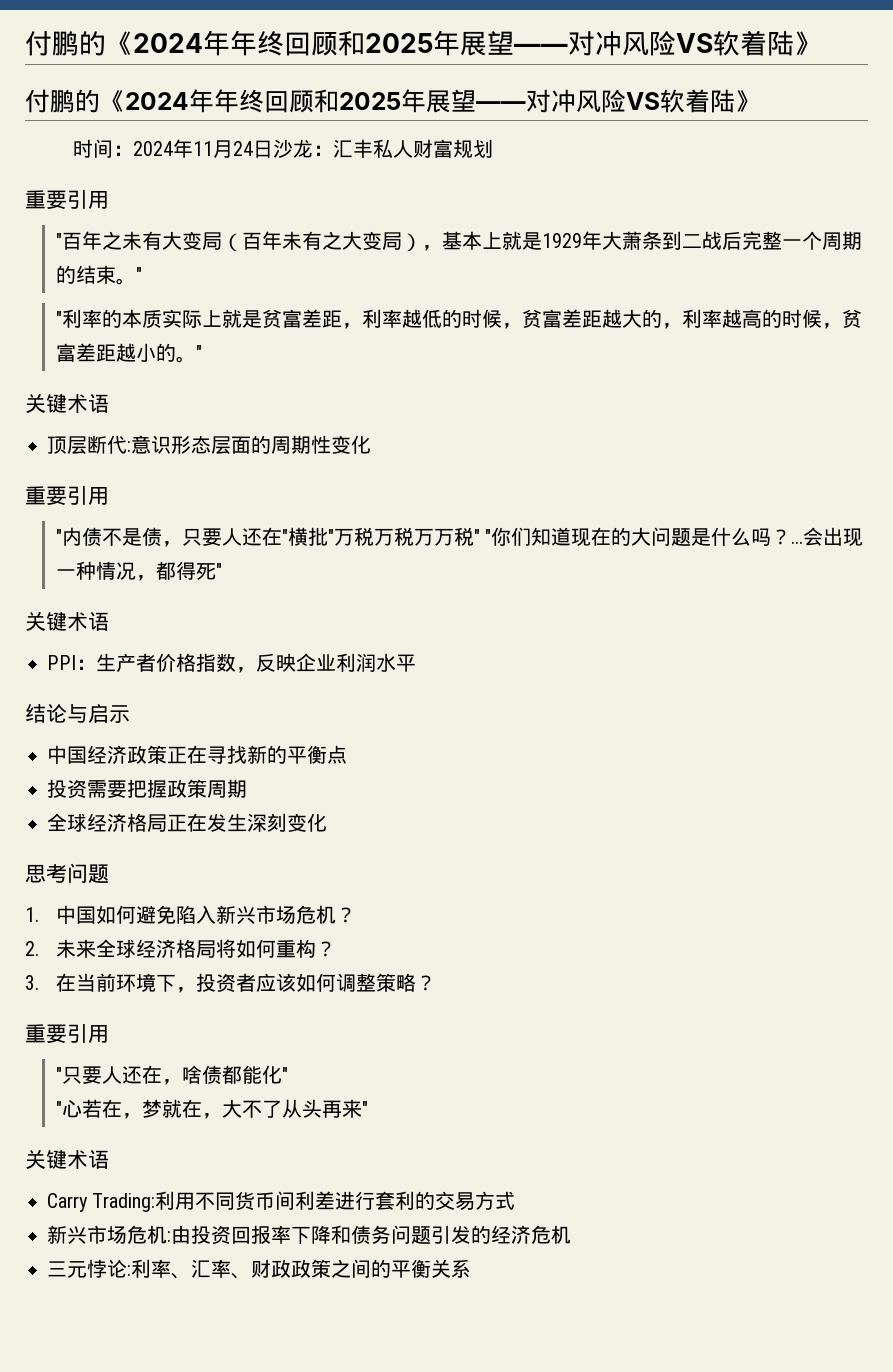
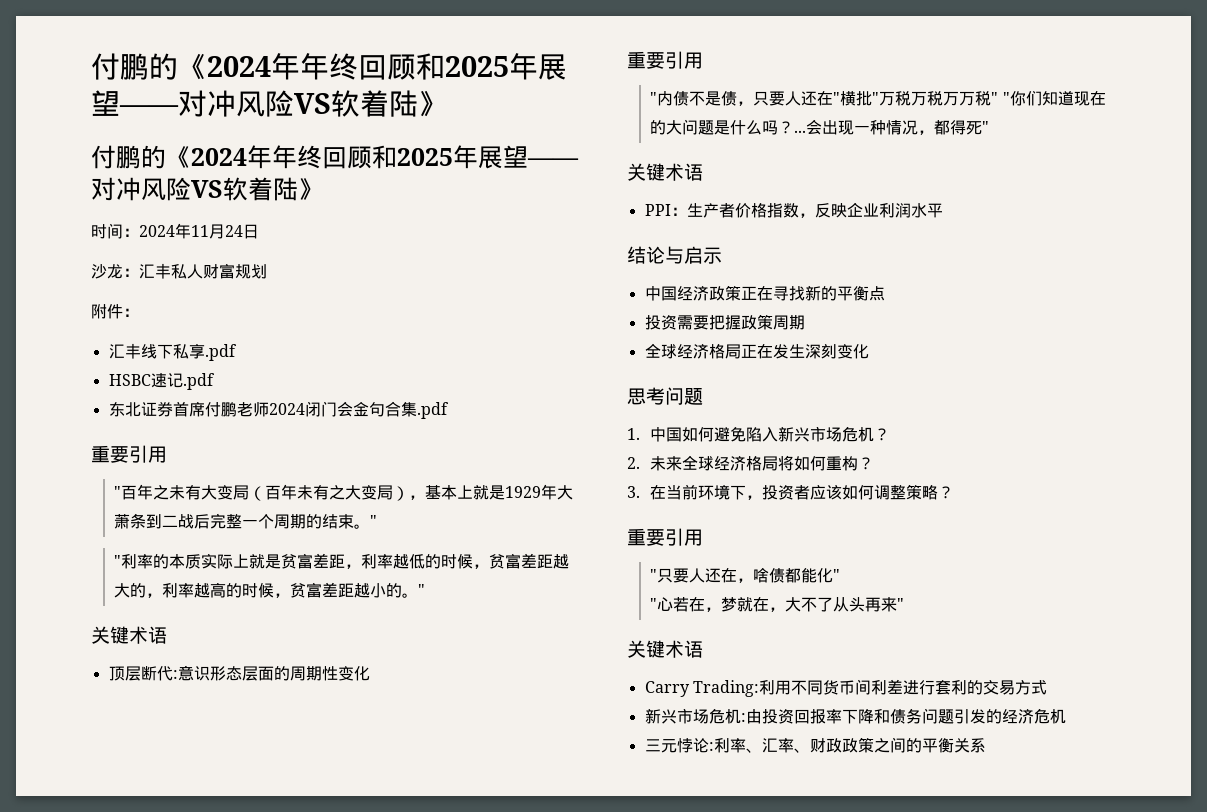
- 时间：2024年11月24日沙龙：汇丰私人财富规划
+ 时间：2024年11月24日
+ 沙龙：汇丰私人财富规划
+ 附件：
+ 汇丰线下私享.pdf
+ HSBC速记.pdf
+ 东北证券首席付鹏老师2024闭门会金句合集.pdf

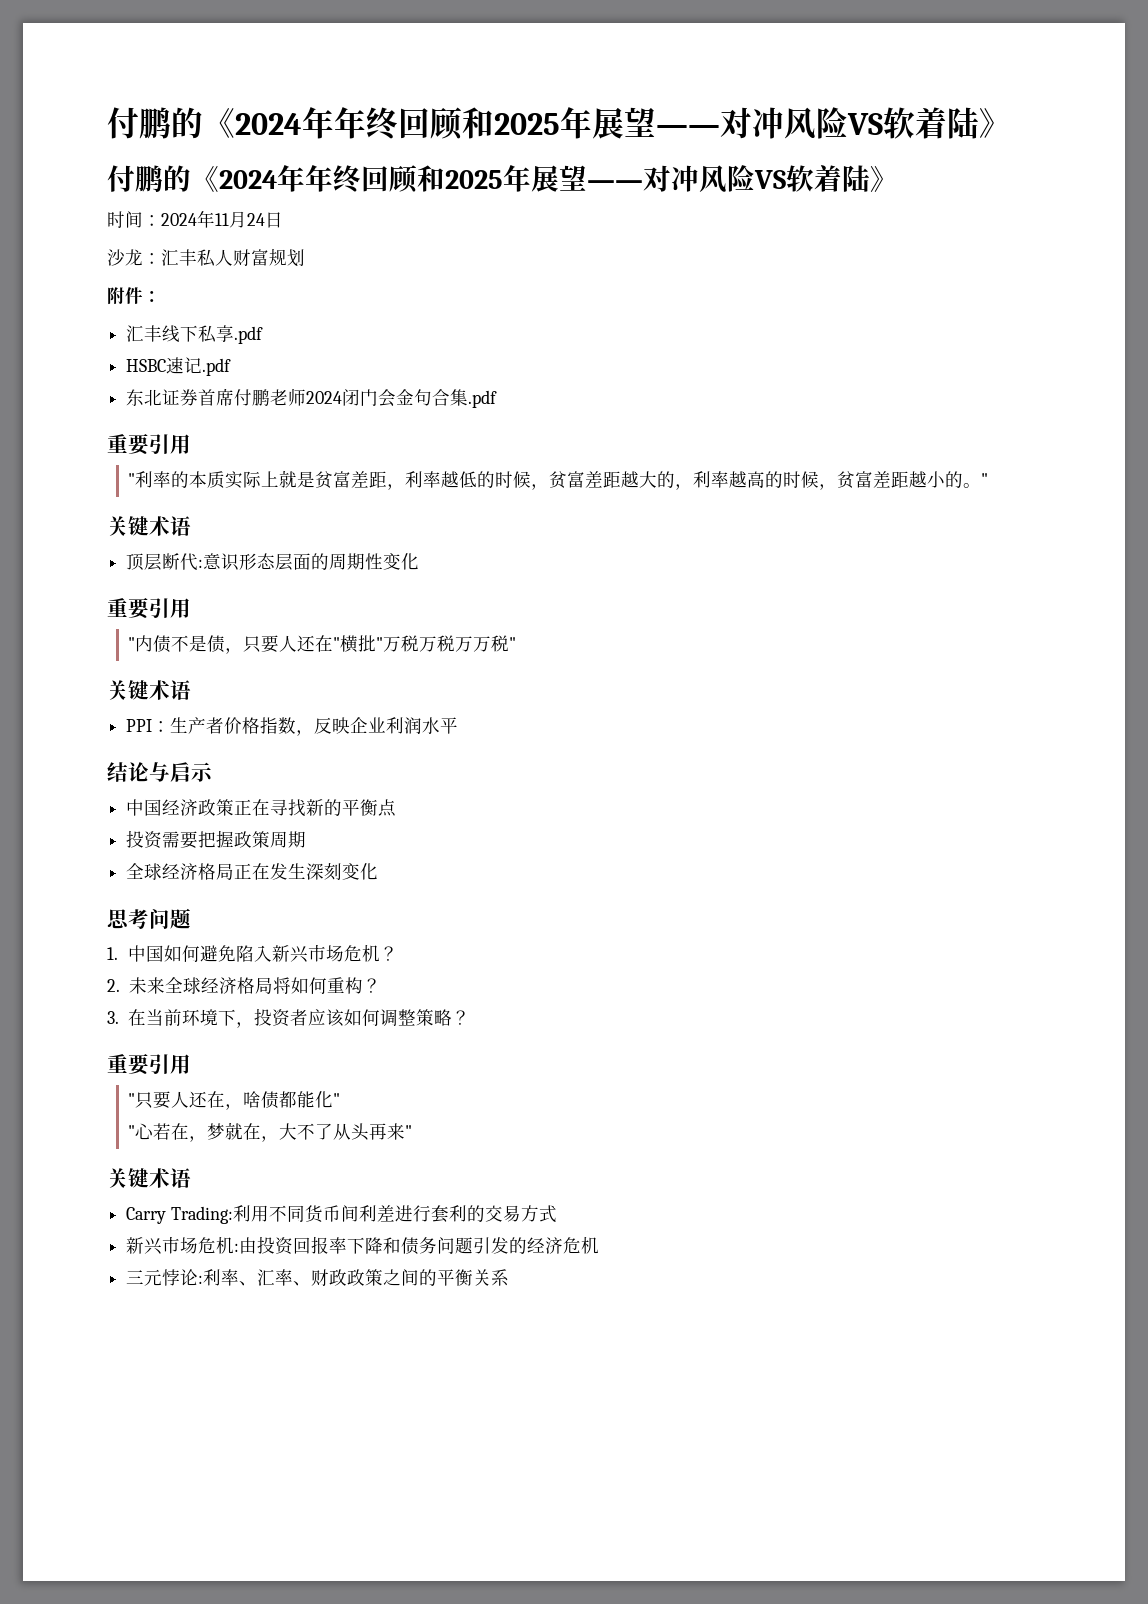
- "百年之未有大变局（百年未有之大变局），基本上就是1929年大萧条到二战后完整一个周期的结束。"
- "内债不是债，只要人还在"横批"万税万税万万税" "你们知道现在的大问题是什么吗？...会出现一种情况，都得死"
+ "内债不是债，只要人还在"横批"万税万税万万税"

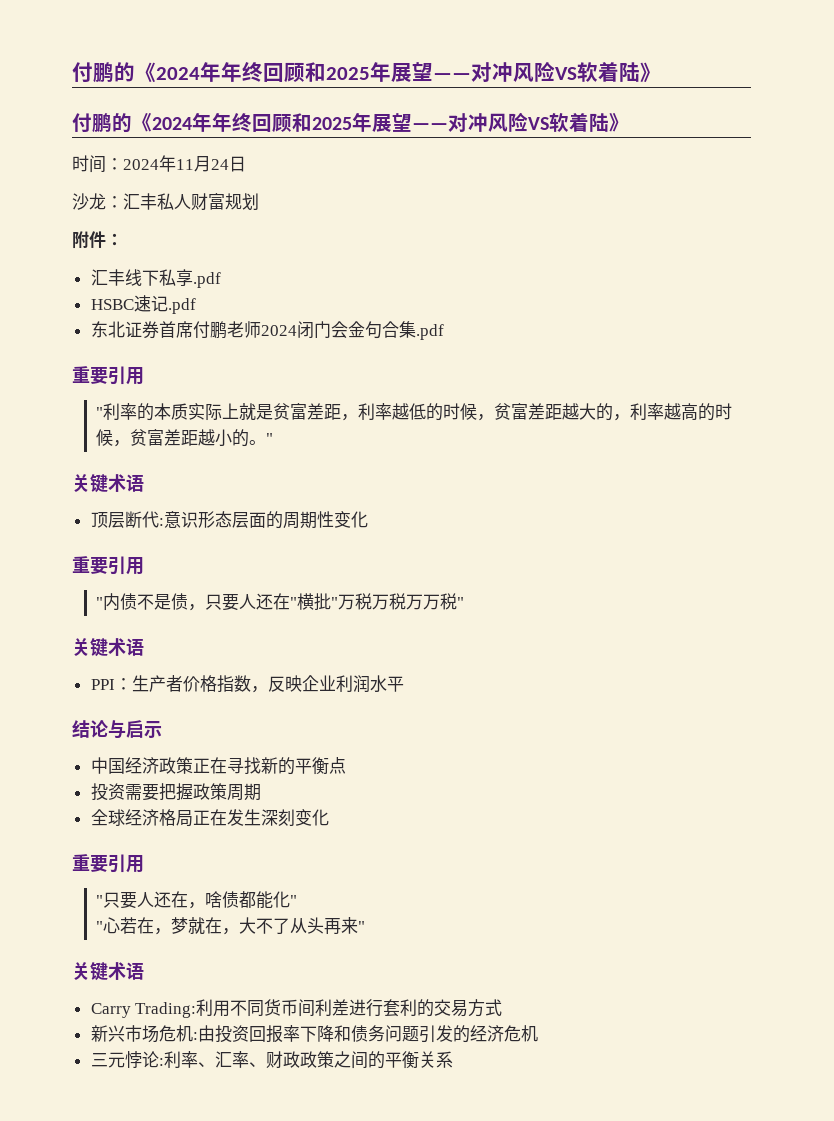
- 思考问题
- 1.中国如何避免陷入新兴市场危机？
- 2.未来全球经济格局将如何重构？
- 3.在当前环境下，投资者应该如何调整策略？

